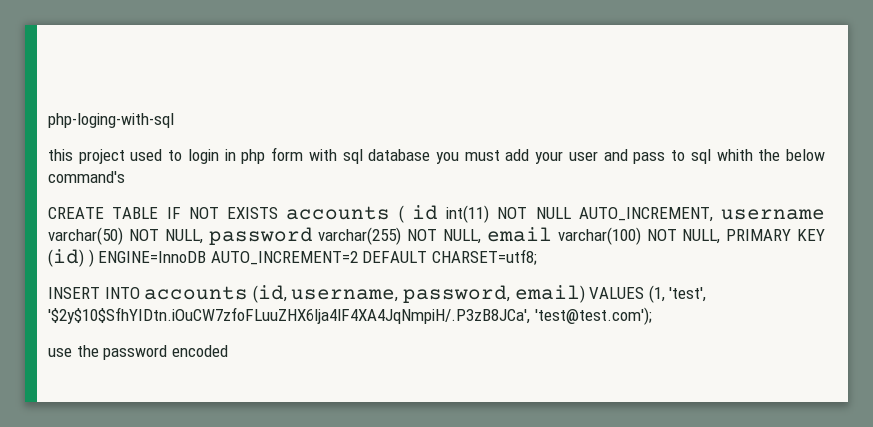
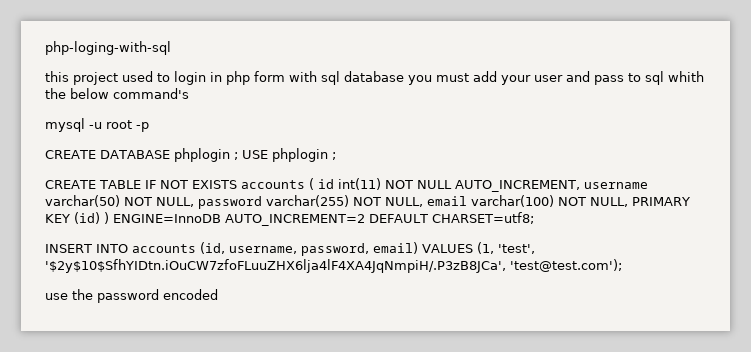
+ mysql -u root -p
+ CREATE DATABASE phplogin ; USE phplogin ;

